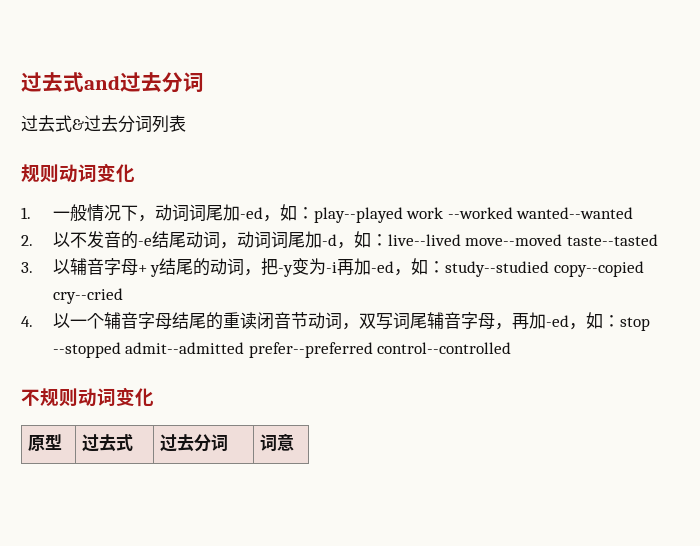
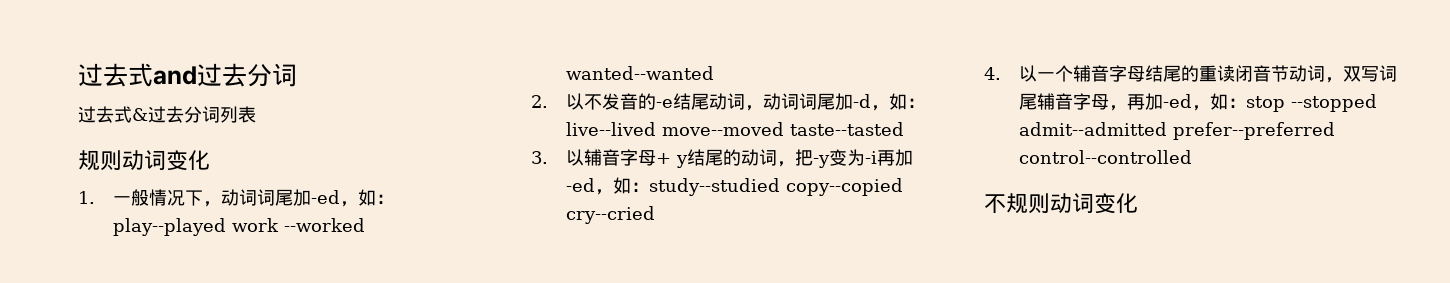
- 原型 | 过去式 | 过去分词 | 词意

